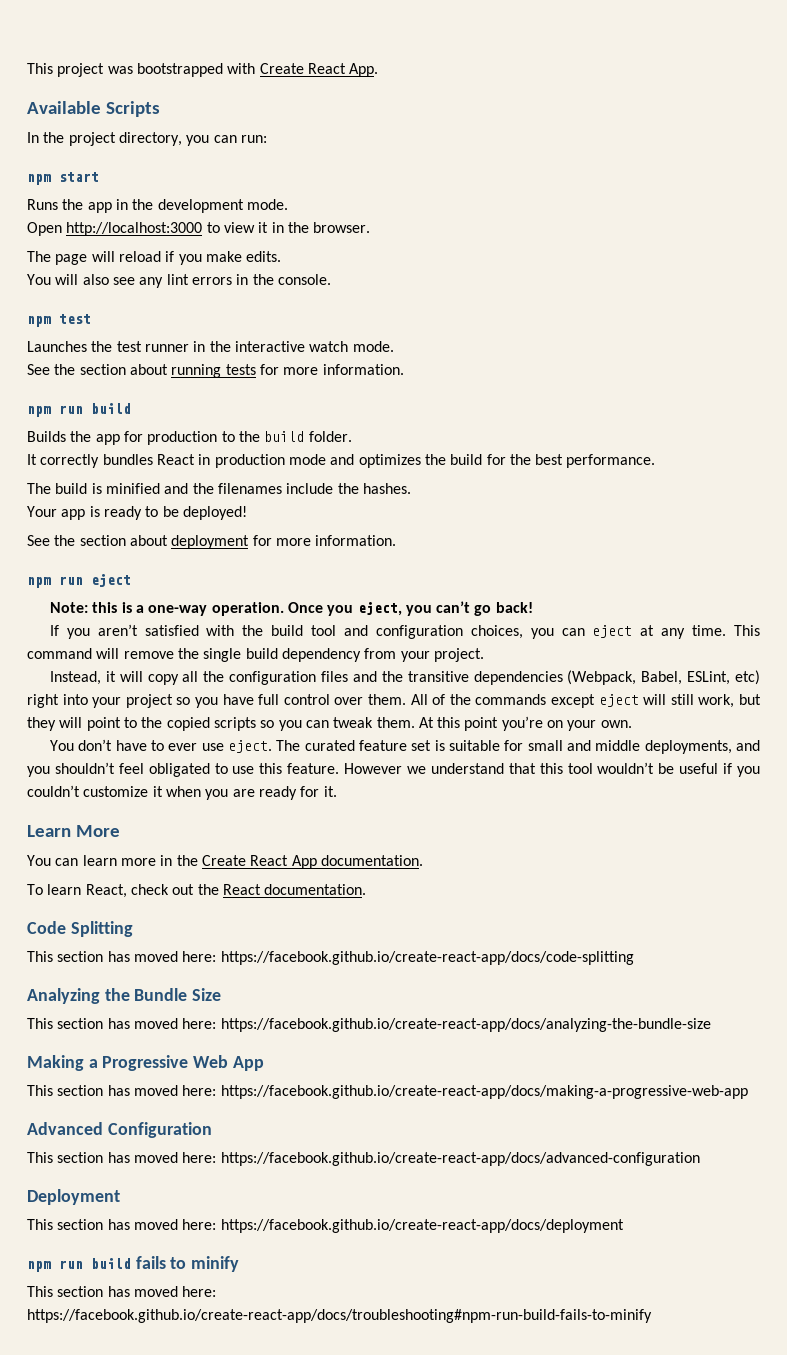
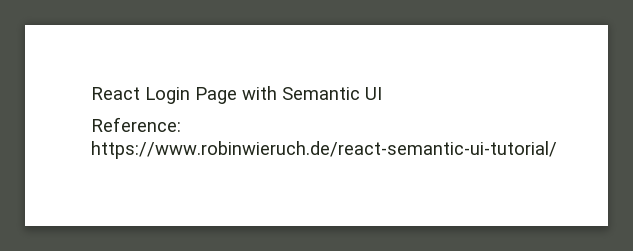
- This project was bootstrapped with Create React App.
- Available Scripts
- In the project directory, you can run:
- npm start
- Runs the app in the development mode.
- Open http://localhost:3000 to view it in the browser.
- The page will reload if you make edits.
- You will also see any lint errors in the console.
- npm test
- Launches the test runner in the interactive watch mode.
- See the section about running tests for more information.
- npm run build
- Builds the app for production to the build folder.
- It correctly bundles React in production mode and optimizes the build for the best performance.
- The build is minified and the filenames include the hashes.
- Your app is ready to be deployed!
- See the section about deployment for more information.
- npm run eject
- Note: this is a one-way operation. Once you eject, you can’t go back!
- If you aren’t satisfied with the build tool and configuration choices, you can eject at any time. This command will remove the single build dependency from your project.
- Instead, it will copy all the configuration files and the transitive dependencies (Webpack, Babel, ESLint, etc) right into your project so you have full control over them. All of the commands except eject will still work, but they will point to the copied scripts so you can tweak them. At this point you’re on your own.
- You don’t have to ever use eject. The curated feature set is suitable for small and middle deployments, and you shouldn’t feel obligated to use this feature. However we understand that this tool wouldn’t be useful if you couldn’t customize it when you are ready for it.
- Learn More
- You can learn more in the Create React App documentation.
- To learn React, check out the React documentation.
- Code Splitting
- This section has moved here: https://facebook.github.io/create-react-app/docs/code-splitting
- Analyzing the Bundle Size
- This section has moved here: https://facebook.github.io/create-react-app/docs/analyzing-the-bundle-size
- Making a Progressive Web App
- This section has moved here: https://facebook.github.io/create-react-app/docs/making-a-progressive-web-app
- Advanced Configuration
- This section has moved here: https://facebook.github.io/create-react-app/docs/advanced-configuration
- Deployment
- This section has moved here: https://facebook.github.io/create-react-app/docs/deployment
- npm run build fails to minify
- This section has moved here: https://facebook.github.io/create-react-app/docs/troubleshooting#npm-run-build-fails-to-minify
+ React Login Page with Semantic UI
+ Reference: https://www.robinwieruch.de/react-semantic-ui-tutorial/

